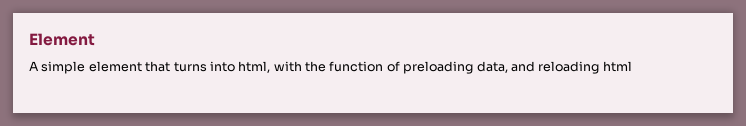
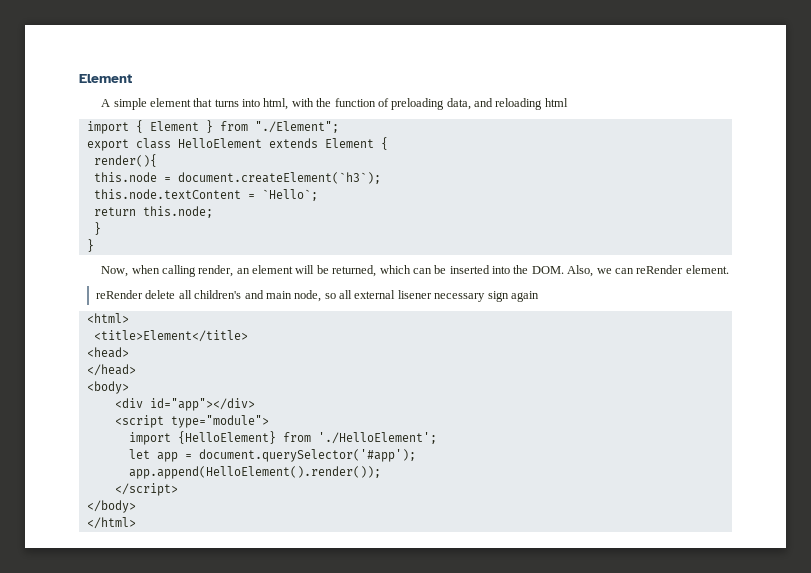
+ import { Element } from "./Element";
+ export class HelloElement extends Element {
+ render(){
+ this.node = document.createElement(`h3`);
+ this.node.textContent = `Hello`;
+ return this.node;
+ }
+ }
+ Now, when calling render, an element will be returned, which can be inserted into the DOM. Also, we can reRender element.
+ reRender delete all children's and main node, so all external lisener necessary sign again
+ <html>
+ <title>Element</title>
+ <head>
+ </head>
+ <body>
+ <div id="app"></div>
+ <script type="module">
+ import {HelloElement} from './HelloElement';
+ let app = document.querySelector('#app');
+ app.append(HelloElement().render());
+ </script>
+ </body>
+ </html>

